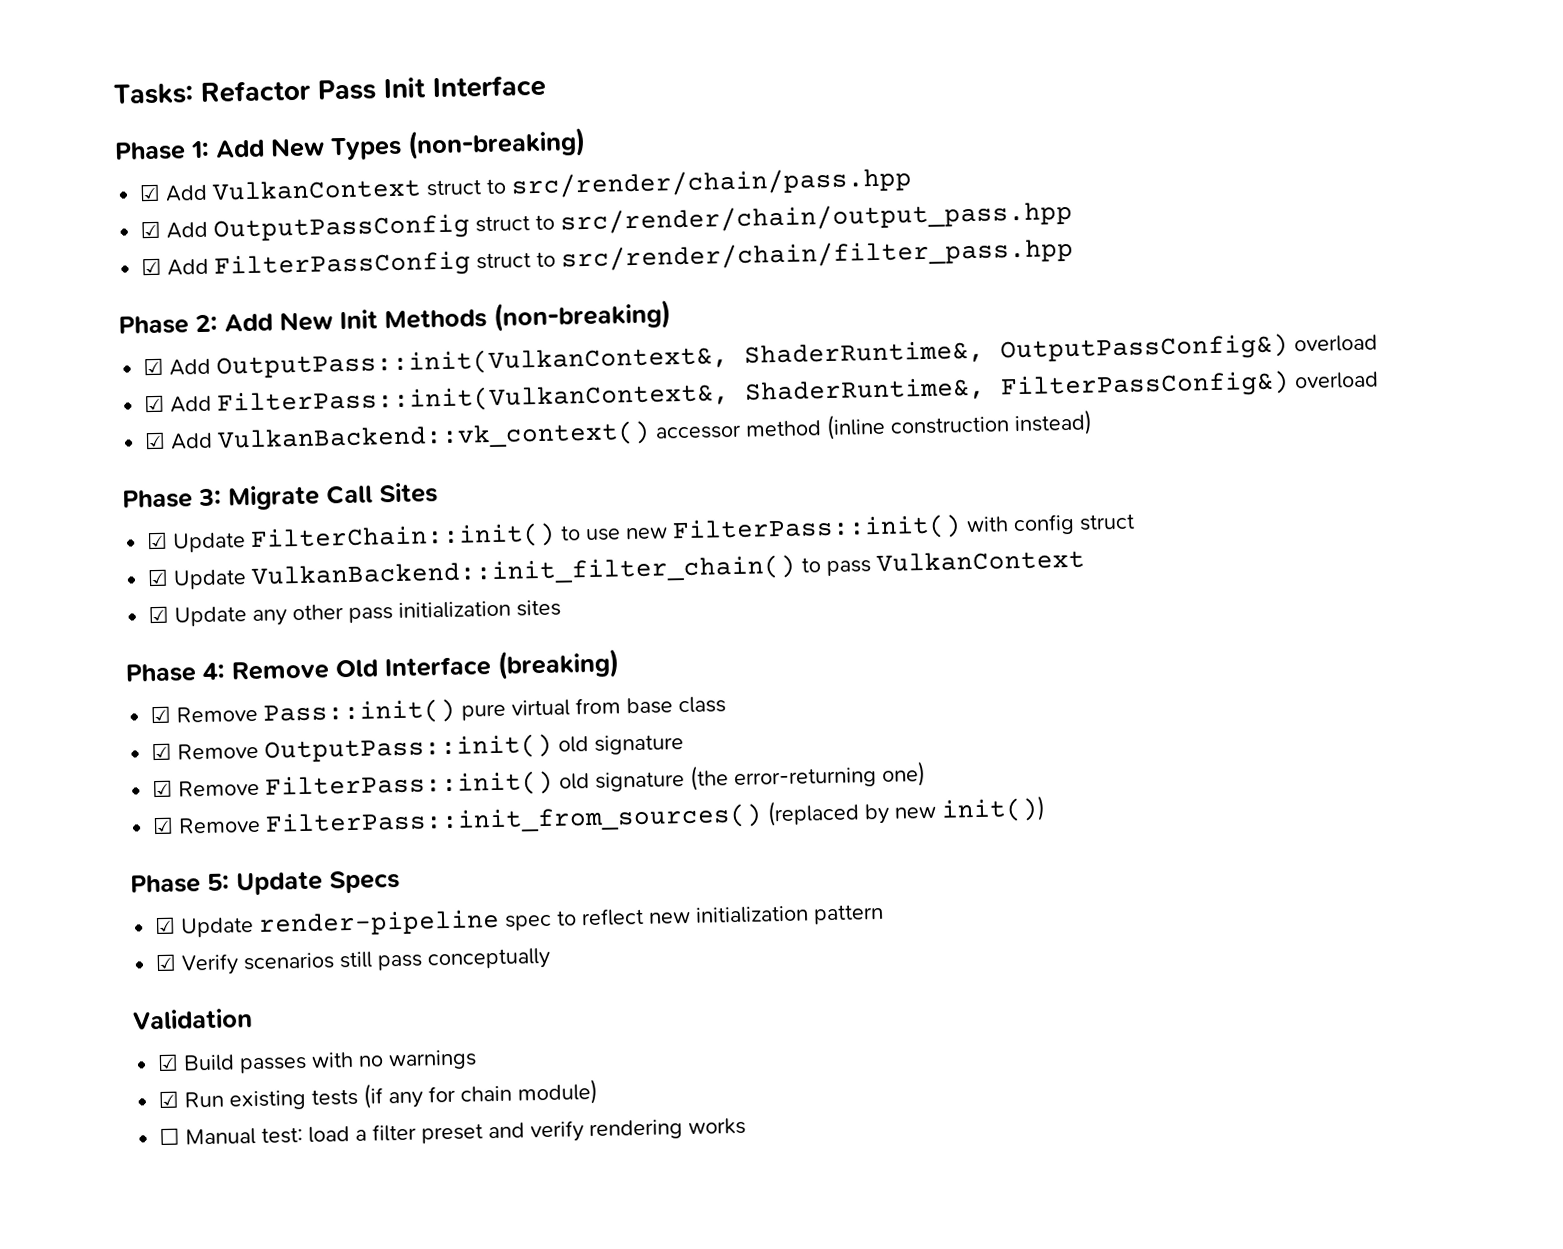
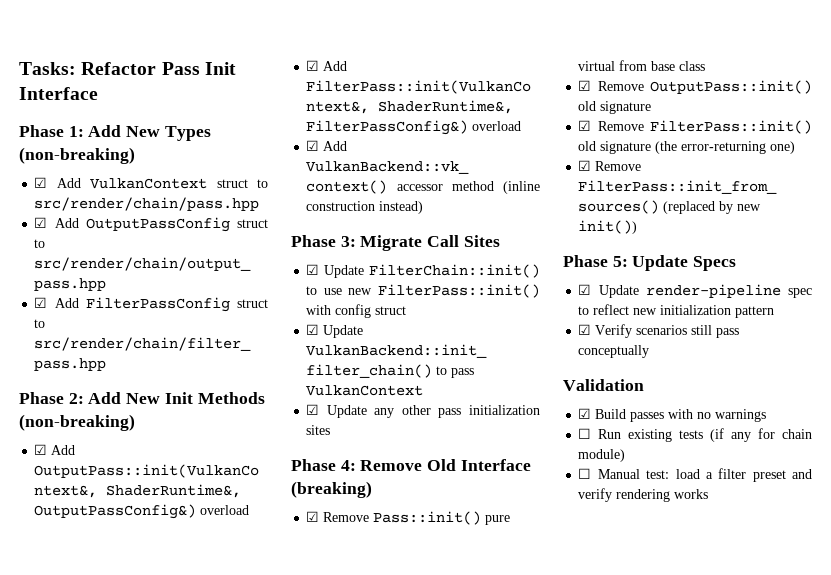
- ☑ Run existing tests (if any for chain module)
+ ☐ Run existing tests (if any for chain module)

